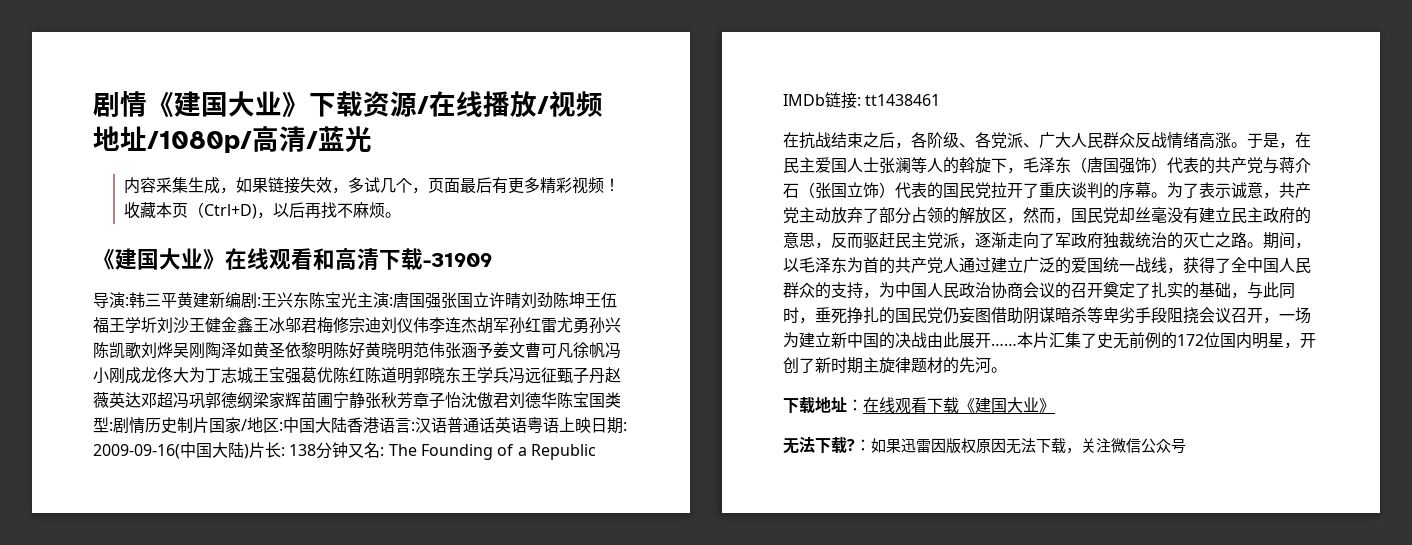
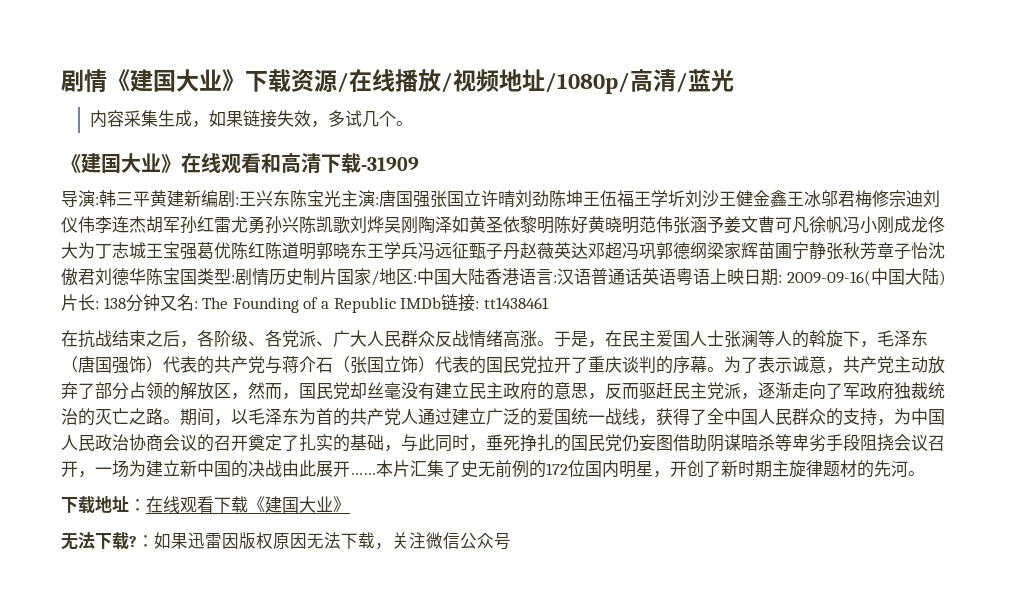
- 内容采集生成，如果链接失效，多试几个，页面最后有更多精彩视频！收藏本页（Ctrl+D)，以后再找不麻烦。
+ 内容采集生成，如果链接失效，多试几个。

